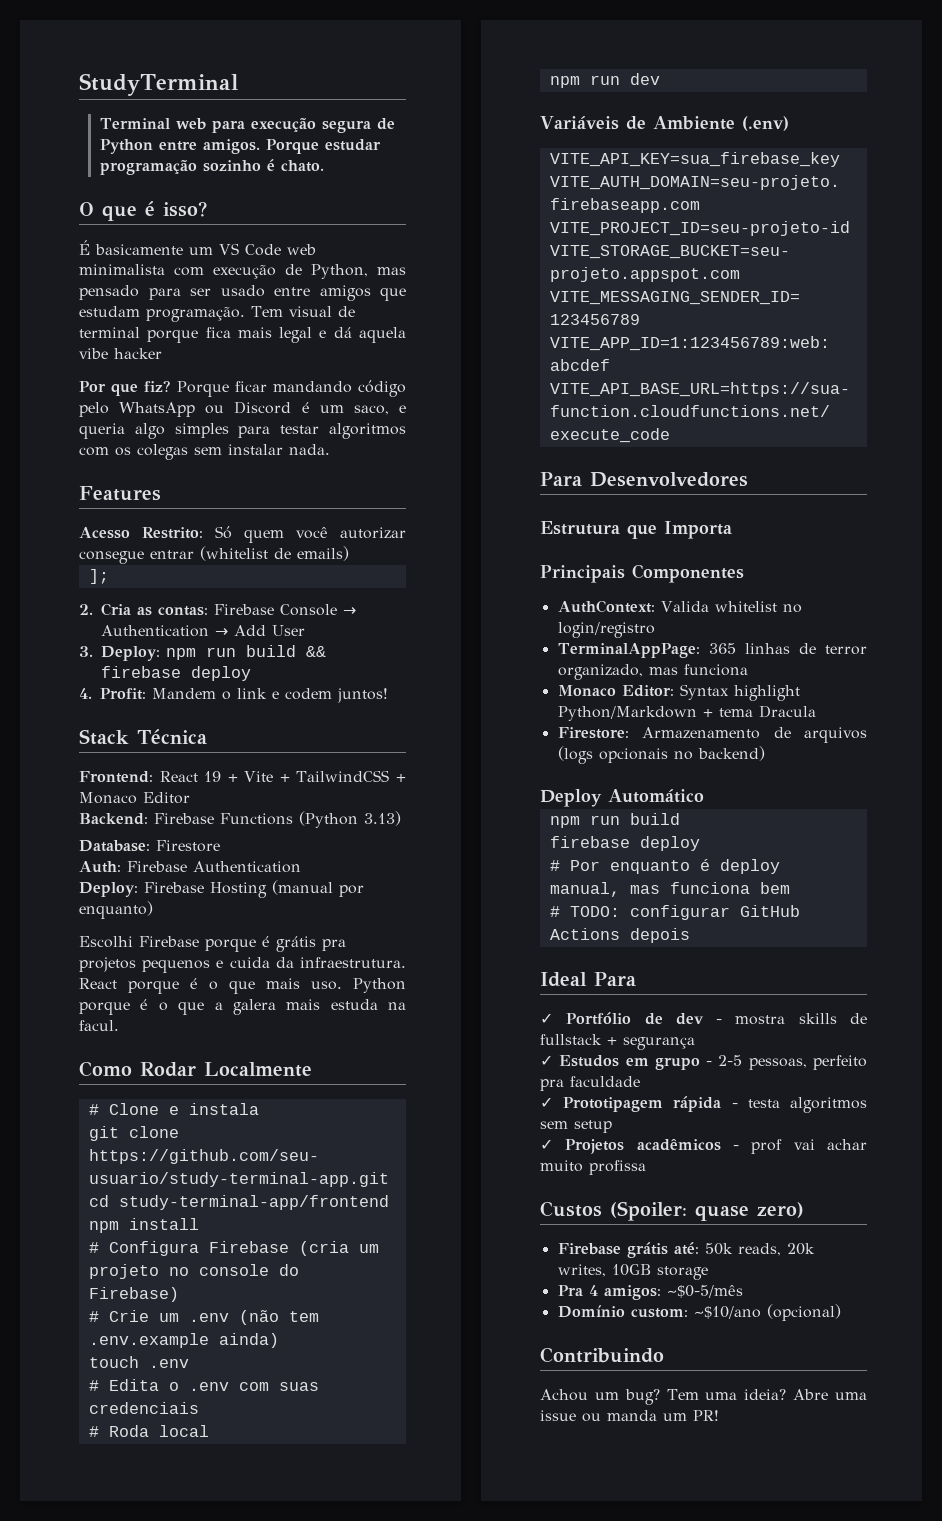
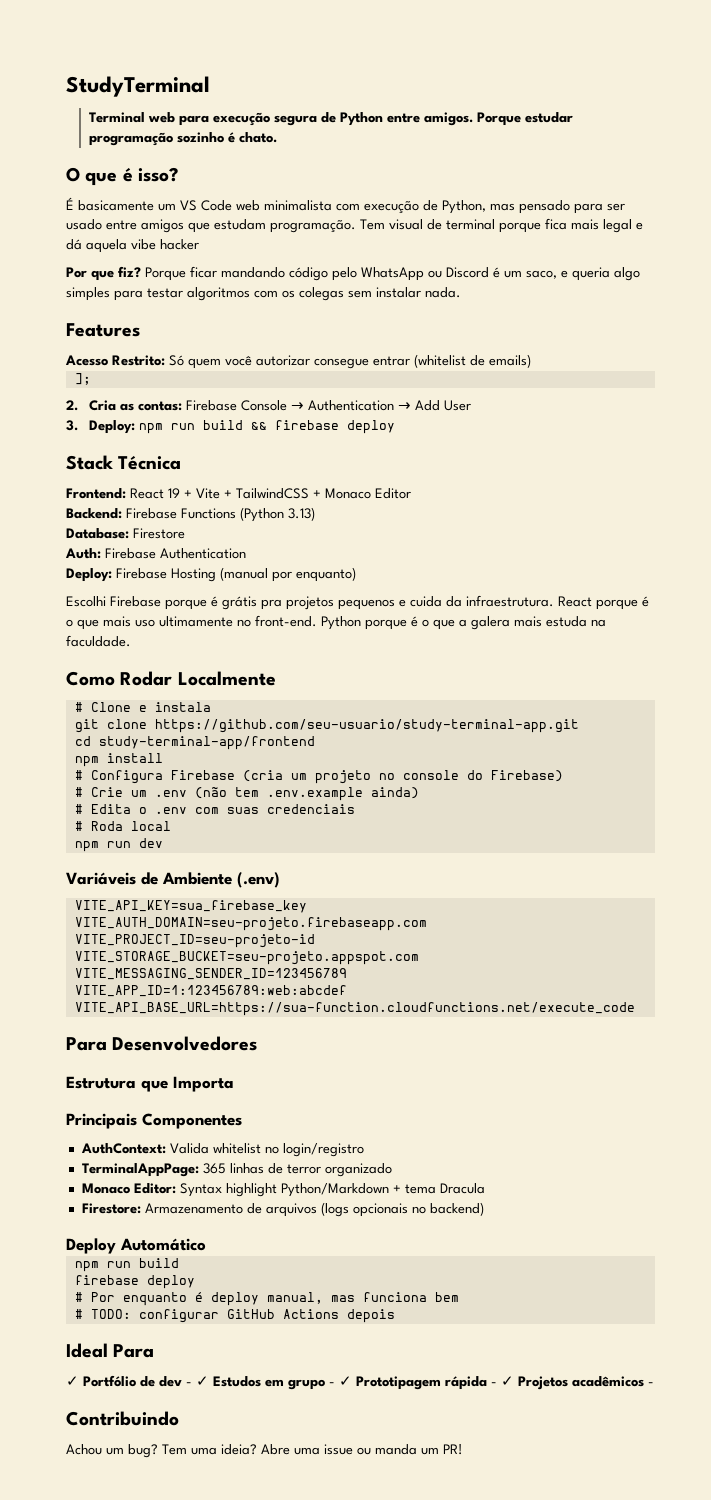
- 4. Profit: Mandem o link e codem juntos!
- React porque é o que mais uso.
+ React porque é o que mais uso ultimamente no front-end.
- Python porque é o que a galera mais estuda na facul.
+ Python porque é o que a galera mais estuda na faculdade.
- touch .env
- TerminalAppPage: 365 linhas de terror organizado, mas funciona
+ TerminalAppPage: 365 linhas de terror organizado
- ✓ Portfólio de dev - mostra skills de fullstack + segurança
- ✓ Estudos em grupo - 2-5 pessoas, perfeito pra faculdade
- ✓ Prototipagem rápida - testa algoritmos sem setup
- ✓ Projetos acadêmicos - prof vai achar muito profissa
- Custos (Spoiler: quase zero)
- Firebase grátis até: 50k reads, 20k writes, 10GB storage
- Pra 4 amigos: ~$0-5/mês
- Domínio custom: ~$10/ano (opcional)
+ ✓ Portfólio de dev - ✓ Estudos em grupo - ✓ Prototipagem rápida - ✓ Projetos acadêmicos -

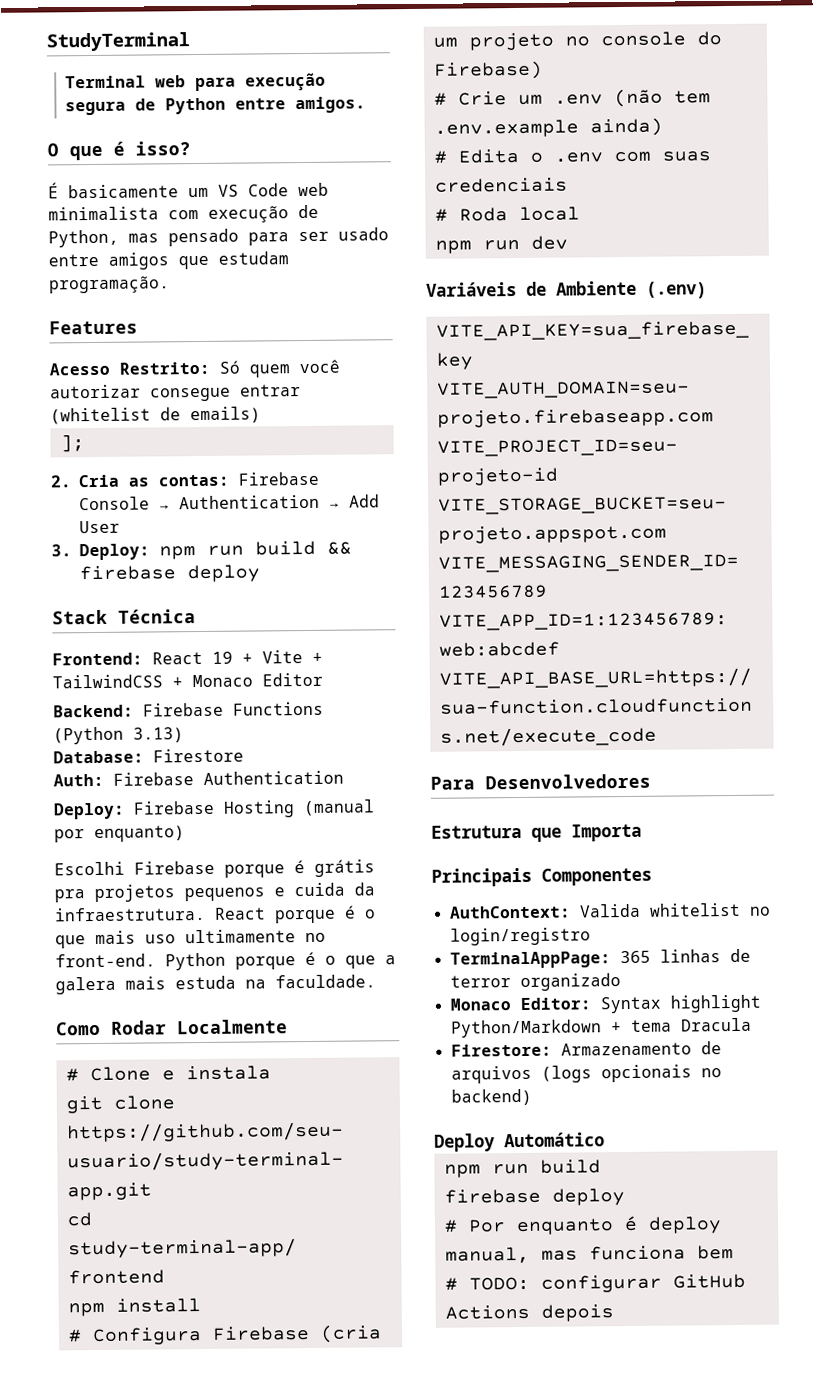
- Porque estudar programação sozinho é chato.
- Tem visual de terminal porque fica mais legal e dá aquela vibe hacker
- Por que fiz? Porque ficar mandando código pelo WhatsApp ou Discord é um saco, e queria algo simples para testar algoritmos com os colegas sem instalar nada.
- Ideal Para
- ✓ Portfólio de dev - ✓ Estudos em grupo - ✓ Prototipagem rápida - ✓ Projetos acadêmicos -
- Contribuindo
- Achou um bug? Tem uma ideia? Abre uma issue ou manda um PR!

